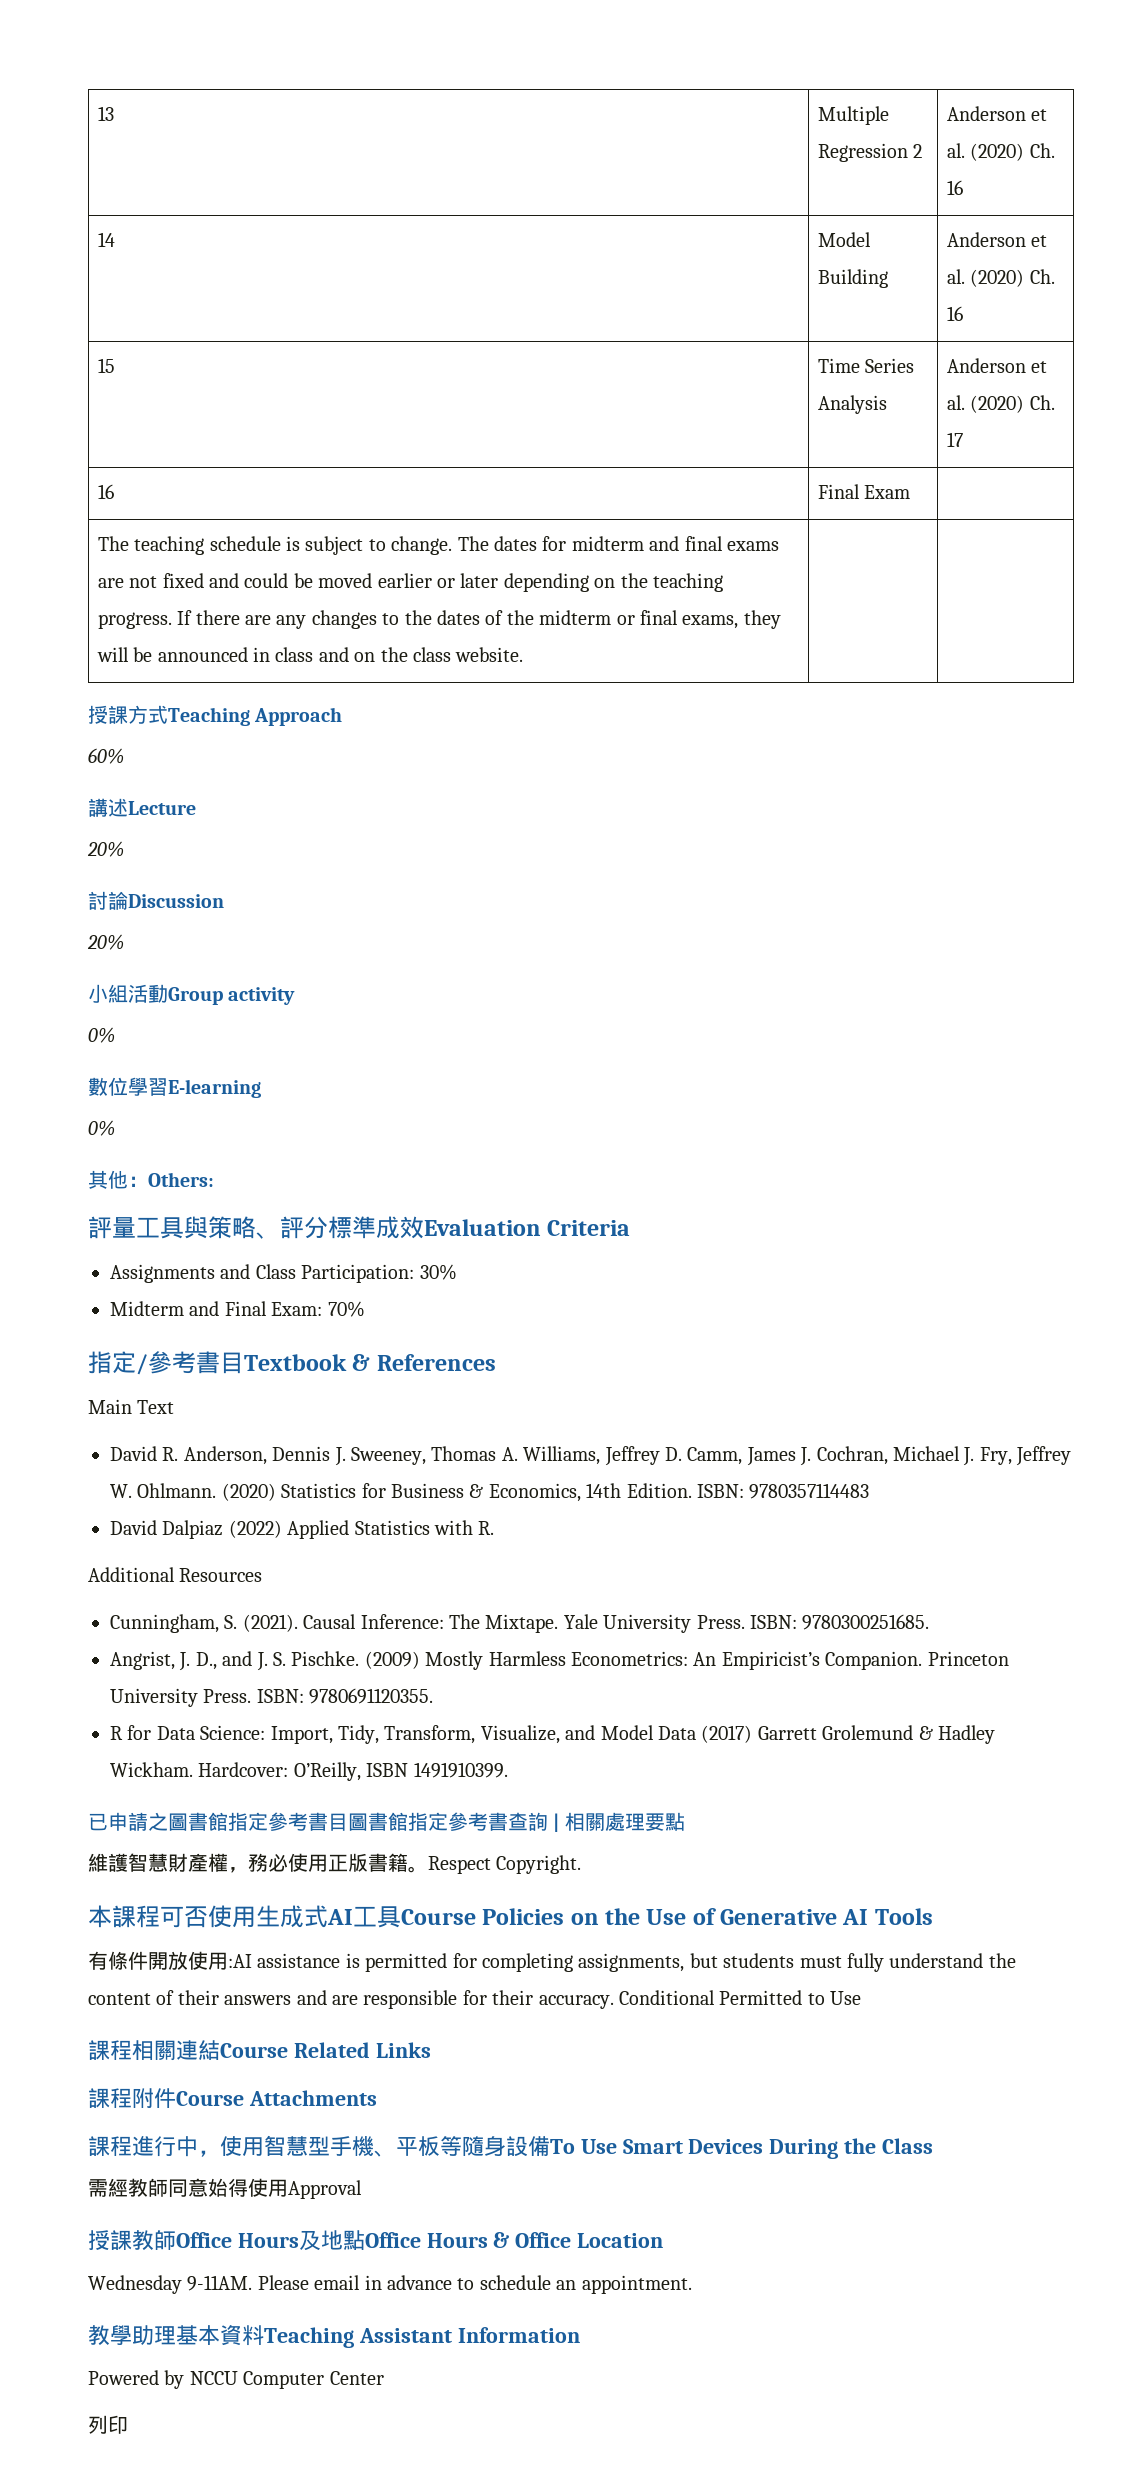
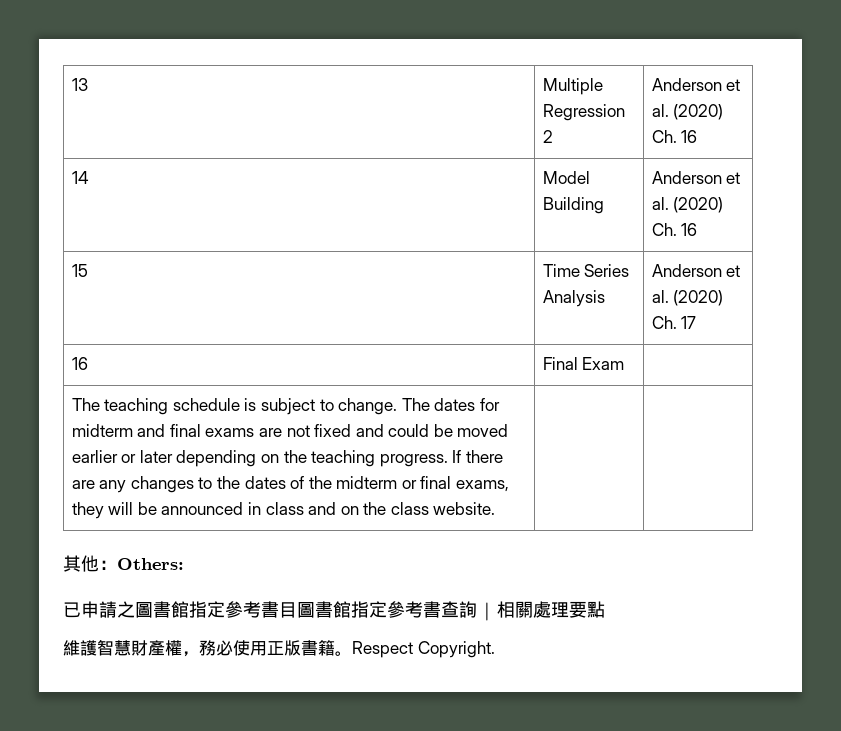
- 授課方式Teaching Approach
- 60%
- 講述Lecture
- 20%
- 討論Discussion
- 20%
- 小組活動Group activity
- 0%
- 數位學習E-learning
- 0%
  其他：Others:
- 評量工具與策略、評分標準成效Evaluation Criteria
- Assignments and Class Participation: 30%
- Midterm and Final Exam: 70%
- 指定/參考書目Textbook & References
- Main Text
- David R. Anderson, Dennis J. Sweeney, Thomas A. Williams, Jeffrey D. Camm, James J. Cochran, Michael J. Fry, Jeffrey W. Ohlmann. (2020) Statistics for Business & Economics, 14th Edition. ISBN: 9780357114483
- David Dalpiaz (2022) Applied Statistics with R.
- Additional Resources
- Cunningham, S. (2021). Causal Inference: The Mixtape. Yale University Press. ISBN: 9780300251685.
- Angrist, J. D., and J. S. Pischke. (2009) Mostly Harmless Econometrics: An Empiricist’s Companion. Princeton University Press. ISBN: 9780691120355.
- R for Data Science: Import, Tidy, Transform, Visualize, and Model Data (2017) Garrett Grolemund & Hadley Wickham. Hardcover: O’Reilly, ISBN 1491910399.
- 本課程可否使用生成式AI工具Course Policies on the Use of Generative AI Tools
- 有條件開放使用:AI assistance is permitted for completing assignments, but students must fully understand the content of their answers and are responsible for their accuracy. Conditional Permitted to Use
- 課程相關連結Course Related Links
- 課程附件Course Attachments
- 課程進行中，使用智慧型手機、平板等隨身設備To Use Smart Devices During the Class
- 需經教師同意始得使用Approval
- 授課教師Office Hours及地點Office Hours & Office Location
- Wednesday 9-11AM. Please email in advance to schedule an appointment.
- 教學助理基本資料Teaching Assistant Information
- Powered by NCCU Computer Center
- 列印

